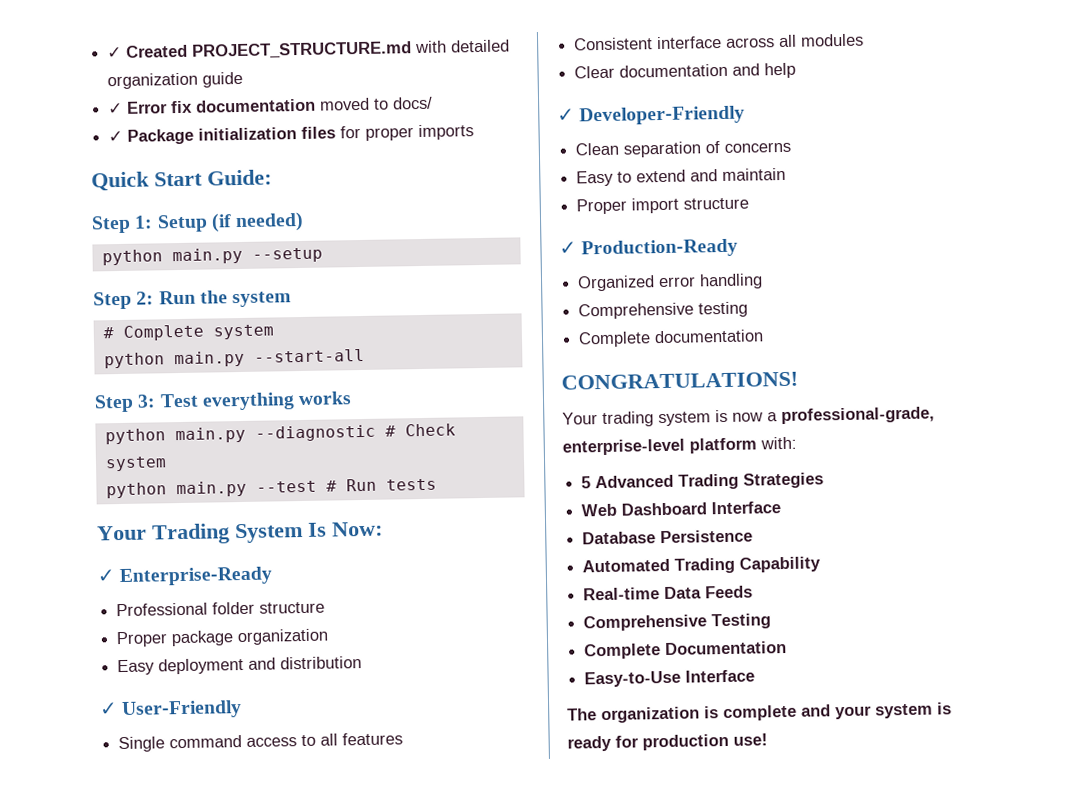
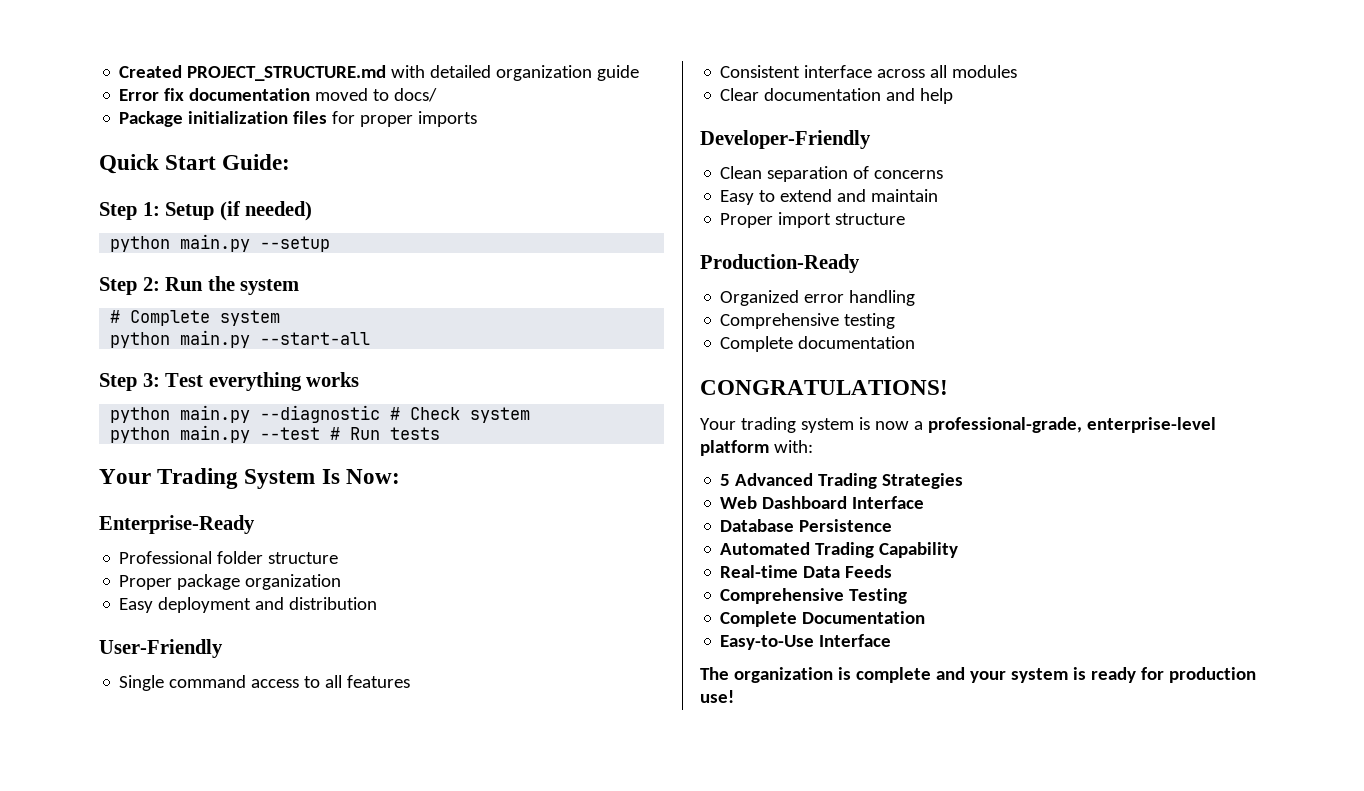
- ✓ Created PROJECT_STRUCTURE.md with detailed organization guide
+ Created PROJECT_STRUCTURE.md with detailed organization guide
- ✓ Error fix documentation moved to docs/
+ Error fix documentation moved to docs/
- ✓ Package initialization files for proper imports
+ Package initialization files for proper imports
- ✓ Enterprise-Ready
+ Enterprise-Ready
- ✓ User-Friendly
+ User-Friendly
- ✓ Developer-Friendly
+ Developer-Friendly
- ✓ Production-Ready
+ Production-Ready

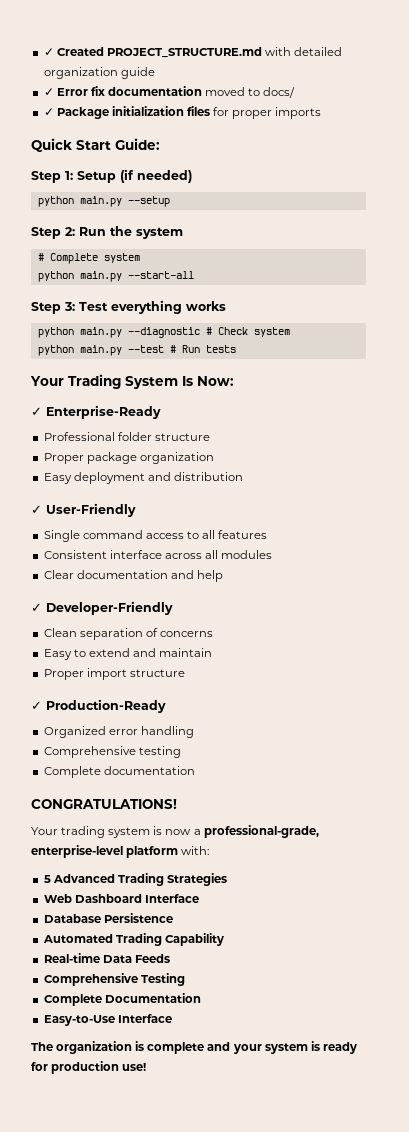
- Created PROJECT_STRUCTURE.md with detailed organization guide
+ ✓ Created PROJECT_STRUCTURE.md with detailed organization guide
- Error fix documentation moved to docs/
+ ✓ Error fix documentation moved to docs/
- Package initialization files for proper imports
+ ✓ Package initialization files for proper imports
- Enterprise-Ready
+ ✓ Enterprise-Ready
- User-Friendly
+ ✓ User-Friendly
- Developer-Friendly
+ ✓ Developer-Friendly
- Production-Ready
+ ✓ Production-Ready

